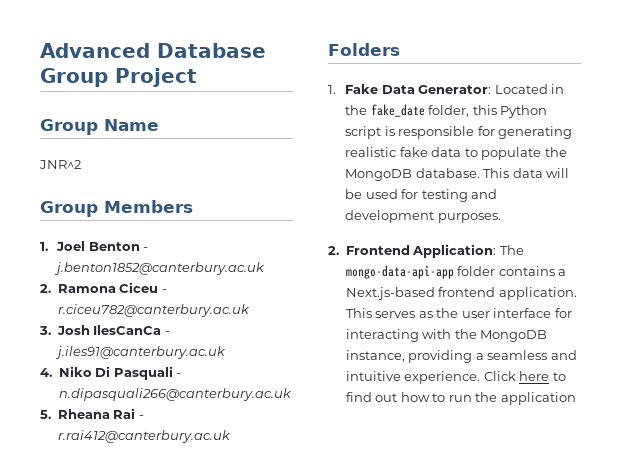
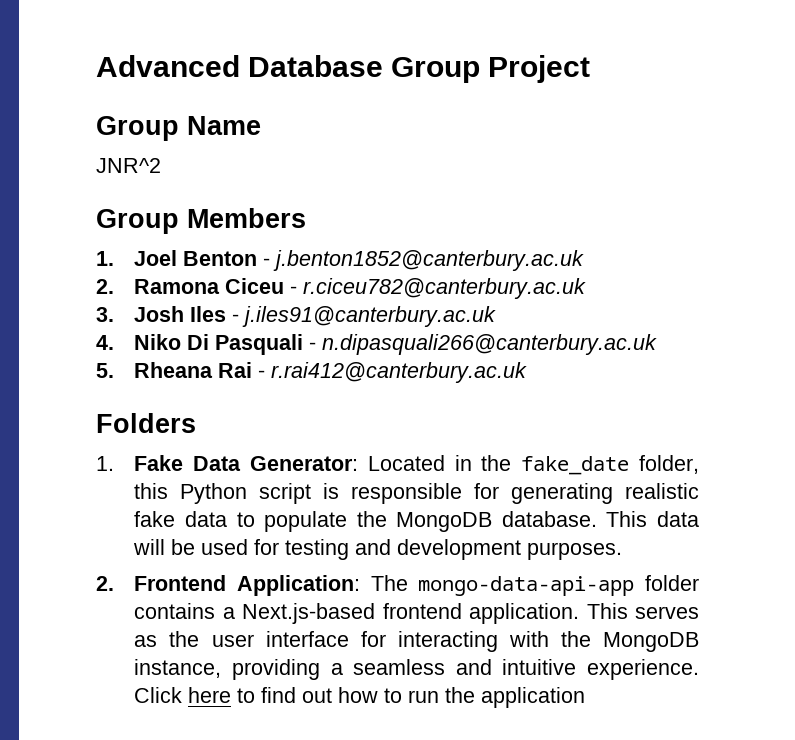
- 3. Josh IlesCanCa - j.iles91@canterbury.ac.uk
+ 3. Josh Iles - j.iles91@canterbury.ac.uk

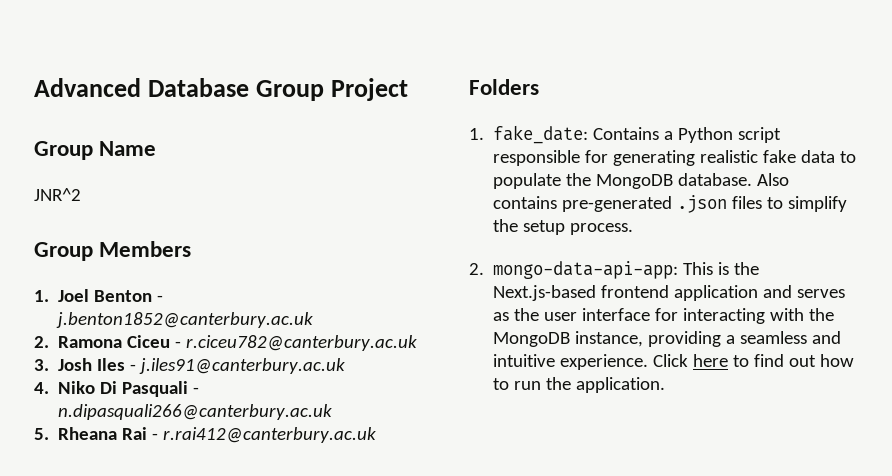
- 1. Fake Data Generator: Located in the fake_date folder, this Python script is responsible for generating realistic fake data to populate the MongoDB database.
+ 1. fake_date: Contains a Python script responsible for generating realistic fake data to populate the MongoDB database.
- This data will be used for testing and development purposes.
- 2. Frontend Application: The mongo-data-api-app folder contains a Next.js-based frontend application. This serves as the user interface for interacting with the MongoDB instance, providing a seamless and intuitive experience.
+ Also contains pre-generated .json files to simplify the setup process.
+ 2. mongo-data-api-app: This is the Next.js-based frontend application and serves as the user interface for interacting with the MongoDB instance, providing a seamless and intuitive experience.
- Click here to find out how to run the application
+ Click here to find out how to run the application.

